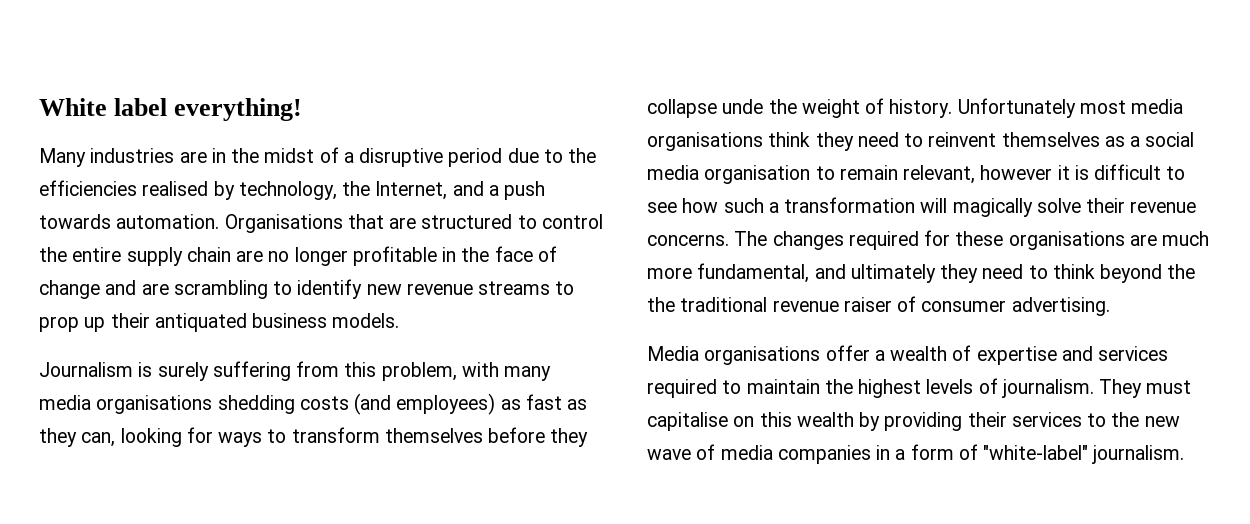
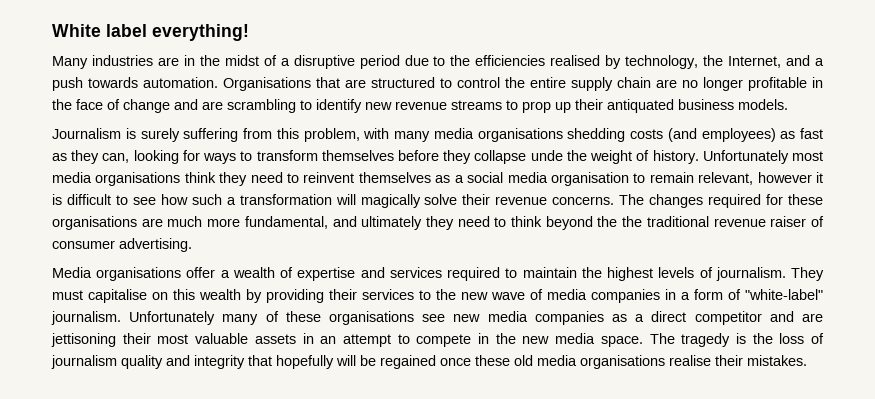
+ Unfortunately many of these organisations see new media companies as a direct competitor and are jettisoning their most valuable assets in an attempt to compete in the new media space. The tragedy is the loss of journalism quality and integrity that hopefully will be regained once these old media organisations realise their mistakes.

